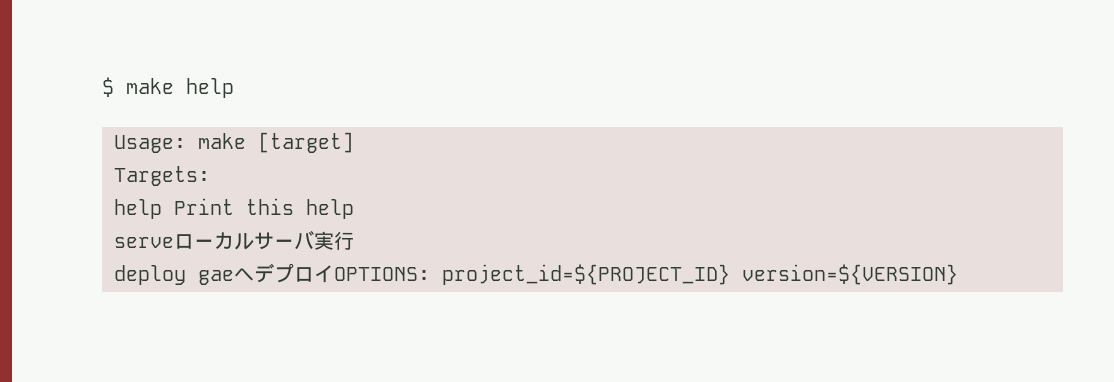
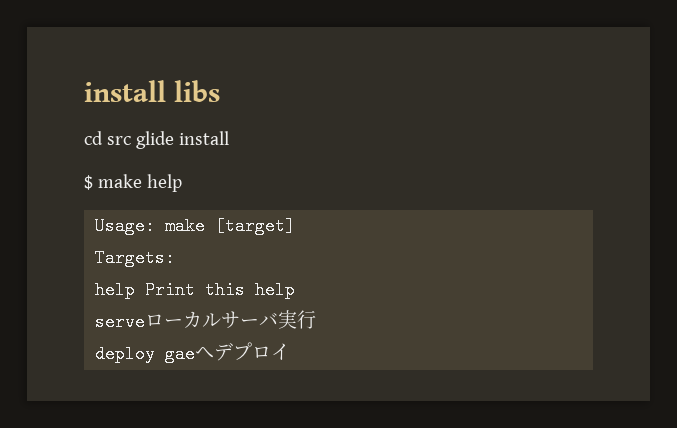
+ install libs
+ cd src glide install
- deploy gaeへデプロイOPTIONS: project_id=${PROJECT_ID} version=${VERSION}
+ deploy gaeへデプロイ

